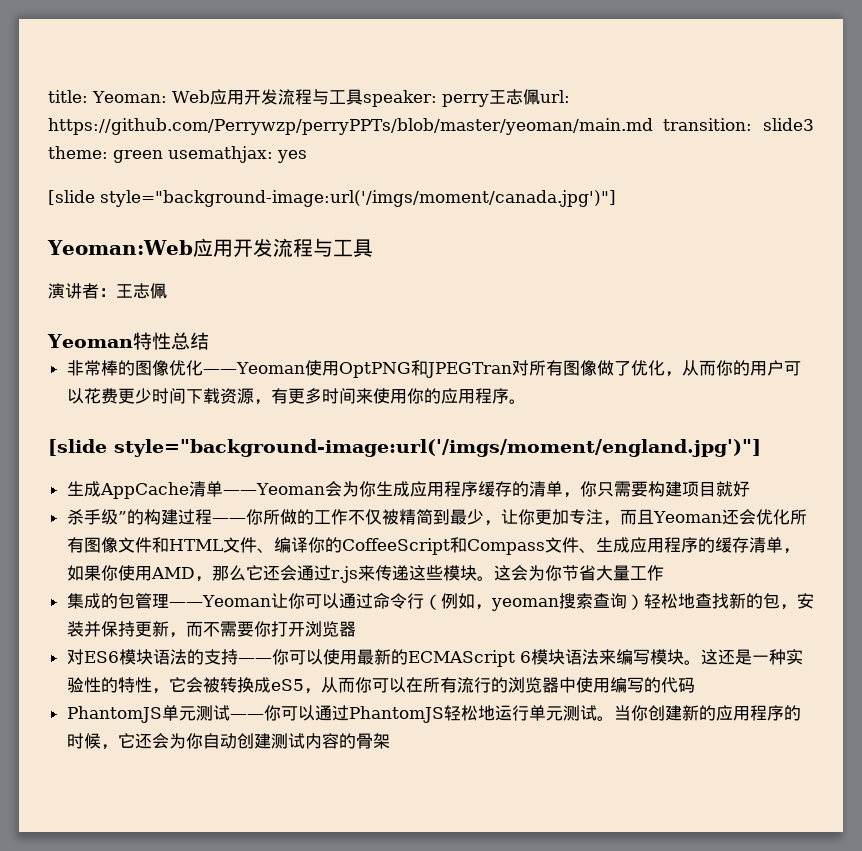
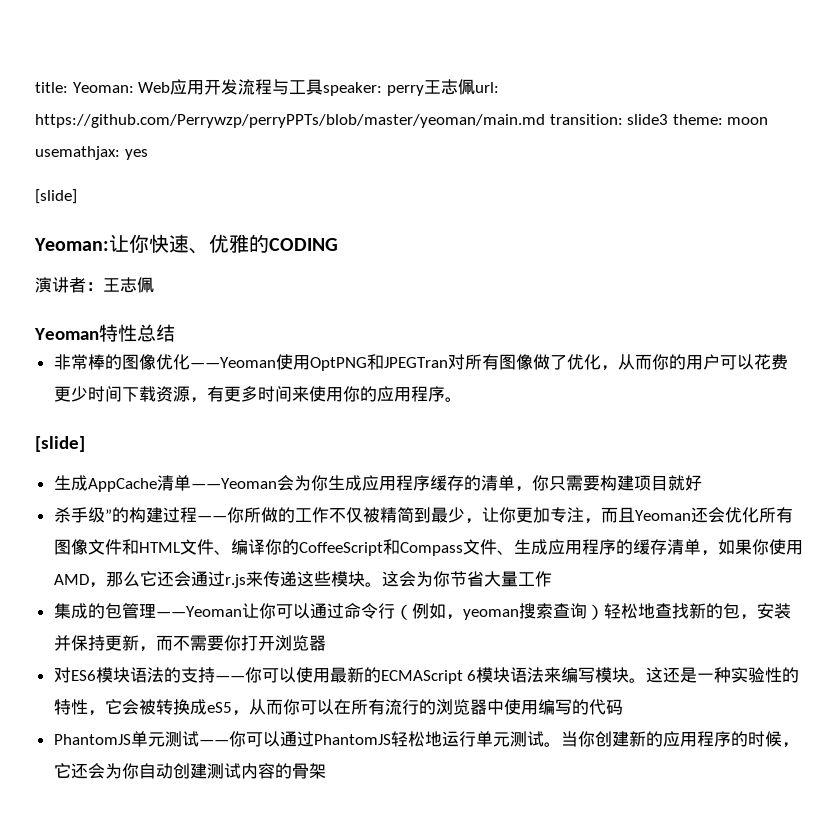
- title: Yeoman: Web应用开发流程与工具speaker: perry王志佩url: https://github.com/Perrywzp/perryPPTs/blob/master/yeoman/main.md transition: slide3 theme: green usemathjax: yes
- [slide style="background-image:url('/imgs/moment/canada.jpg')"]
- Yeoman:Web应用开发流程与工具
+ title: Yeoman: Web应用开发流程与工具speaker: perry王志佩url: https://github.com/Perrywzp/perryPPTs/blob/master/yeoman/main.md transition: slide3 theme: moon usemathjax: yes
+ [slide]
+ Yeoman:让你快速、优雅的CODING
  非常棒的图像优化——Yeoman使用OptPNG和JPEGTran对所有图像做了优化，从而你的用户可以花费更少时间下载资源，有更多时间来使用你的应用程序。
- [slide style="background-image:url('/imgs/moment/england.jpg')"]
+ [slide]

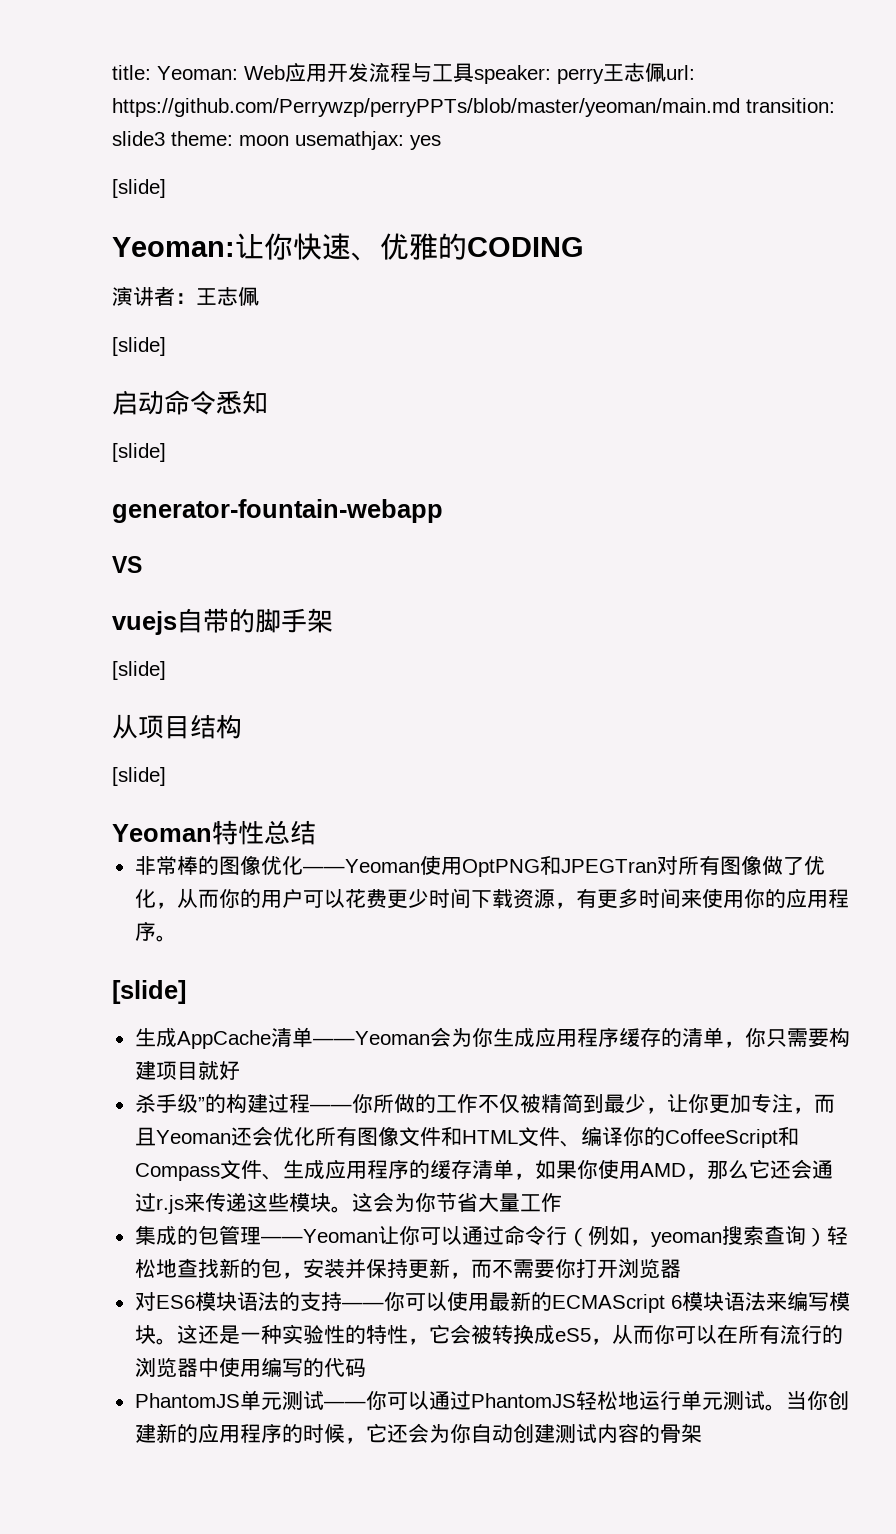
  演讲者：王志佩
+ [slide]
+ 启动命令悉知
+ [slide]
+ generator-fountain-webapp
+ VS
+ vuejs自带的脚手架
+ [slide]
+ 从项目结构
+ [slide]

